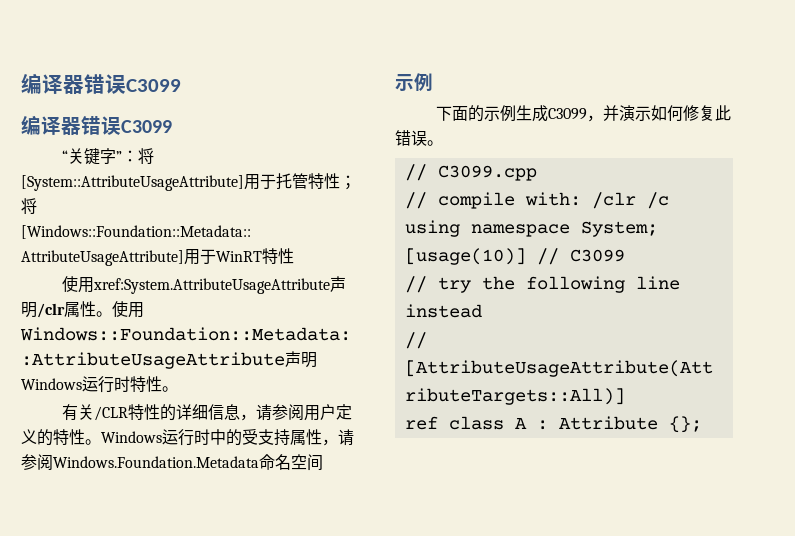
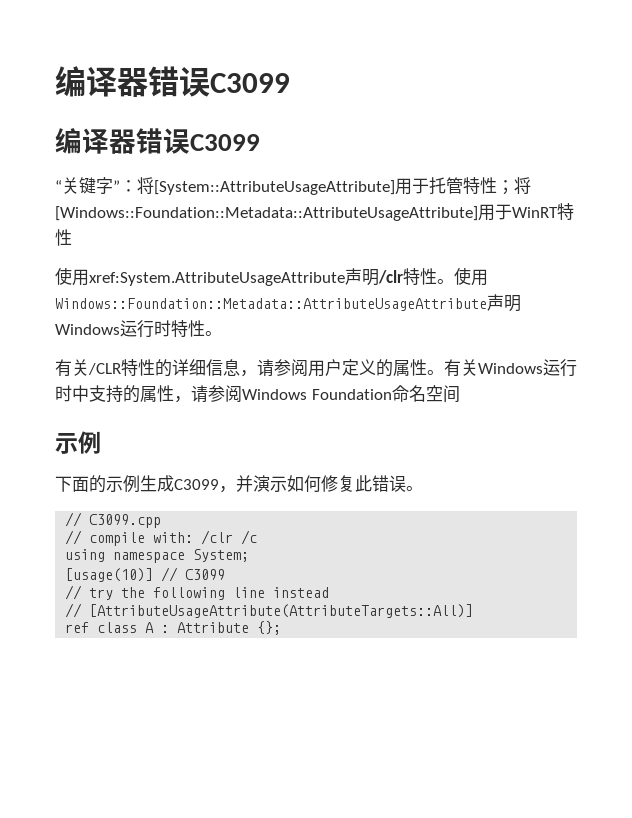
- 使用xref:System.AttributeUsageAttribute声明/clr属性。
+ 使用xref:System.AttributeUsageAttribute声明/clr特性。
- 有关/CLR特性的详细信息，请参阅用户定义的特性。Windows运行时中的受支持属性，请参阅Windows.Foundation.Metadata命名空间
+ 有关/CLR特性的详细信息，请参阅用户定义的属性。有关Windows运行时中支持的属性，请参阅Windows Foundation命名空间

